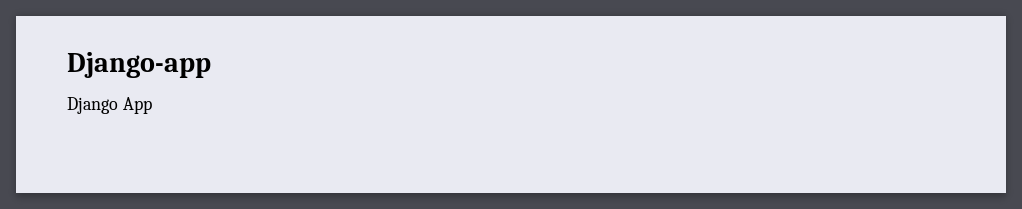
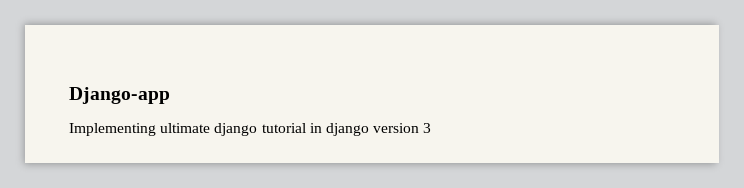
- Django App
+ Implementing ultimate django tutorial in django version 3

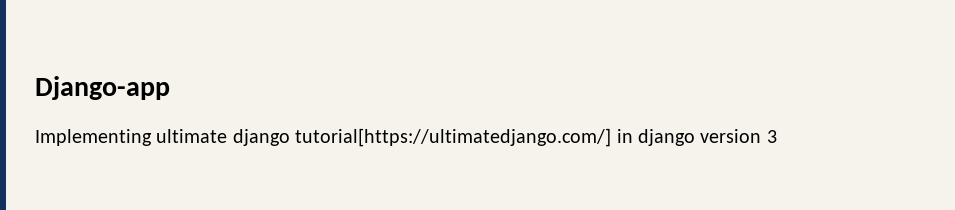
- Implementing ultimate django tutorial in django version 3
+ Implementing ultimate django tutorial[https://ultimatedjango.com/] in django version 3

